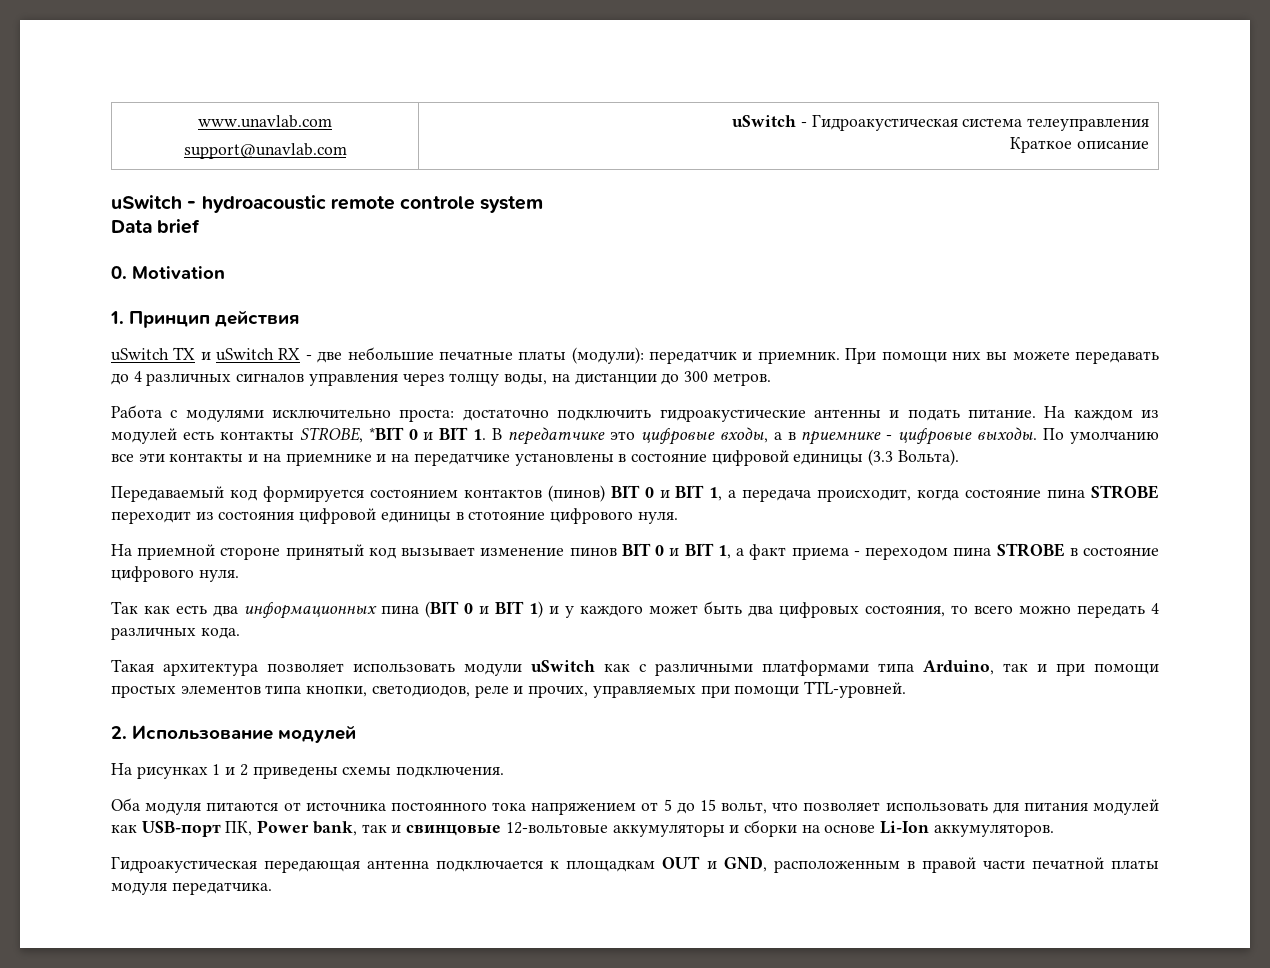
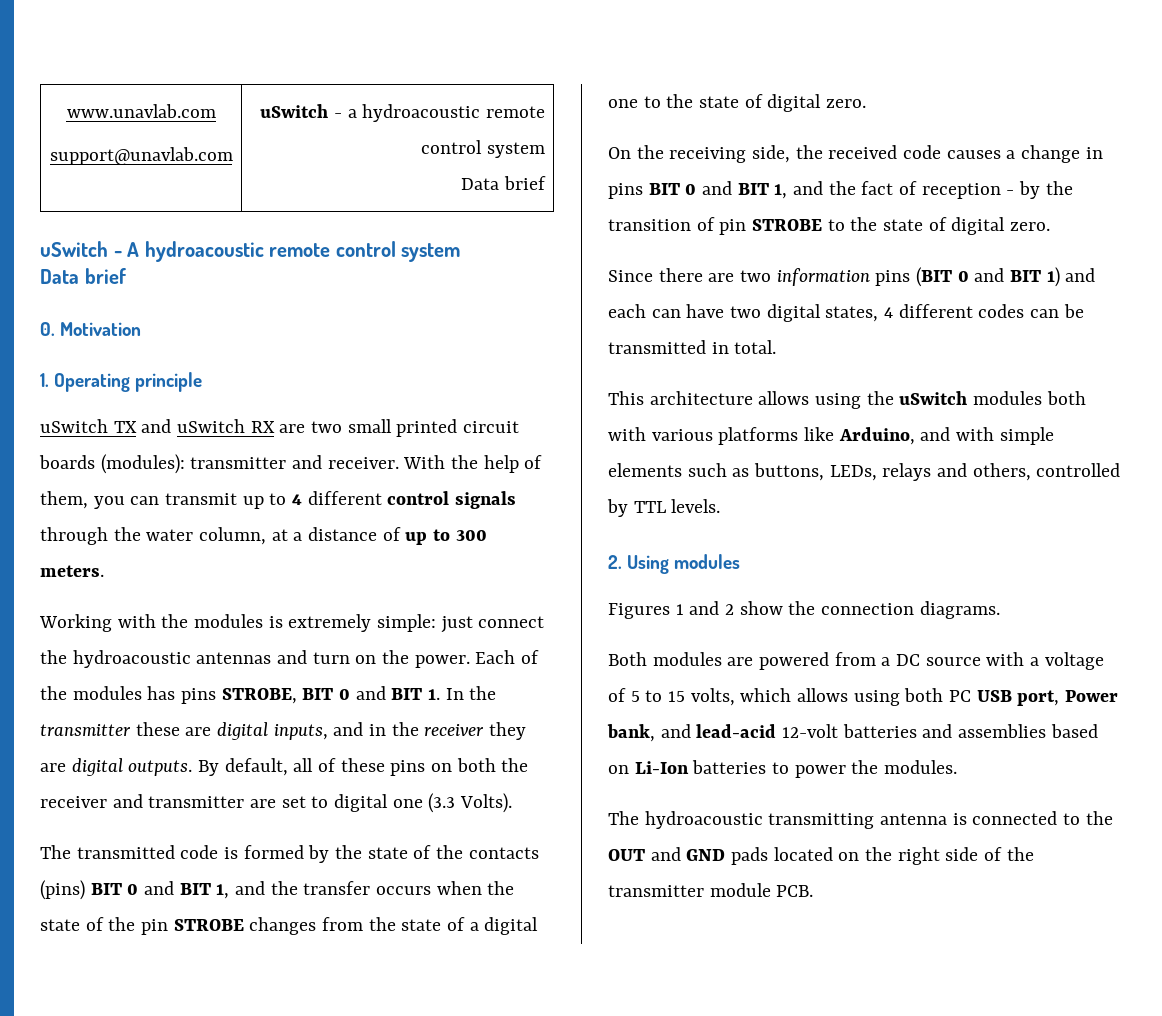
  www.unavlab.com
- support@unavlab.com | uSwitch - Гидроакустическая система телеуправления
- Краткое описание
- uSwitch - hydroacoustic remote controle system
+ support@unavlab.com | uSwitch - a hydroacoustic remote control system
+ Data brief
+ uSwitch - A hydroacoustic remote control system
- 1. Принцип действия
+ 1. Operating principle
- uSwitch TX и uSwitch RX - две небольшие печатные платы (модули): передатчик и приемник. При помощи них вы можете передавать до 4 различных сигналов управления через толщу воды, на дистанции до 300 метров.
- Работа с модулями исключительно проста: достаточно подключить гидроакустические антенны и подать питание. На каждом из модулей есть контакты STROBE, *BIT 0 и BIT 1. В передатчике это цифровые входы, а в приемнике - цифровые выходы. По умолчанию все эти контакты и на приемнике и на передатчике установлены в состояние цифровой единицы (3.3 Вольта).
- Передаваемый код формируется состоянием контактов (пинов) BIT 0 и BIT 1, а передача происходит, когда состояние пина STROBE переходит из состояния цифровой единицы в стотояние цифрового нуля.
- На приемной стороне принятый код вызывает изменение пинов BIT 0 и BIT 1, а факт приема - переходом пина STROBE в состояние цифрового нуля.
- Так как есть два информационных пина (BIT 0 и BIT 1) и у каждого может быть два цифровых состояния, то всего можно передать 4 различных кода.
- Такая архитектура позволяет использовать модули uSwitch как с различными платформами типа Arduino, так и при помощи простых элементов типа кнопки, светодиодов, реле и прочих, управляемых при помощи TTL-уровней.
- 2. Использование модулей
- На рисунках 1 и 2 приведены схемы подключения.
- Оба модуля питаются от источника постоянного тока напряжением от 5 до 15 вольт, что позволяет использовать для питания модулей как USB-порт ПК, Power bank, так и свинцовые 12-вольтовые аккумуляторы и сборки на основе Li-Ion аккумуляторов.
- Гидроакустическая передающая антенна подключается к площадкам OUT и GND, расположенным в правой части печатной платы модуля передатчика.
+ uSwitch TX and uSwitch RX are two small printed circuit boards (modules): transmitter and receiver. With the help of them, you can transmit up to 4 different control signals through the water column, at a distance of up to 300 meters.
+ Working with the modules is extremely simple: just connect the hydroacoustic antennas and turn on the power. Each of the modules has pins STROBE, BIT 0 and BIT 1. In the transmitter these are digital inputs, and in the receiver they are digital outputs. By default, all of these pins on both the receiver and transmitter are set to digital one (3.3 Volts).
+ The transmitted code is formed by the state of the contacts (pins) BIT 0 and BIT 1, and the transfer occurs when the state of the pin STROBE changes from the state of a digital one to the state of digital zero.
+ On the receiving side, the received code causes a change in pins BIT 0 and BIT 1, and the fact of reception - by the transition of pin STROBE to the state of digital zero.
+ Since there are two information pins (BIT 0 and BIT 1) and each can have two digital states, 4 different codes can be transmitted in total.
+ This architecture allows using the uSwitch modules both with various platforms like Arduino, and with simple elements such as buttons, LEDs, relays and others, controlled by TTL levels.
+ 2. Using modules
+ Figures 1 and 2 show the connection diagrams.
+ Both modules are powered from a DC source with a voltage of 5 to 15 volts, which allows using both PC USB port, Power bank, and lead-acid 12-volt batteries and assemblies based on Li-Ion batteries to power the modules.
+ The hydroacoustic transmitting antenna is connected to the OUT and GND pads located on the right side of the transmitter module PCB.

